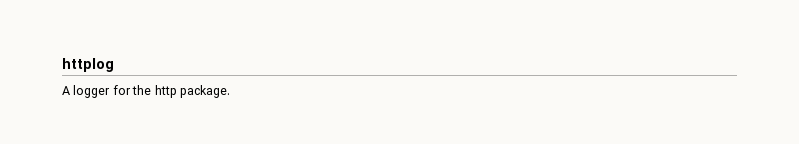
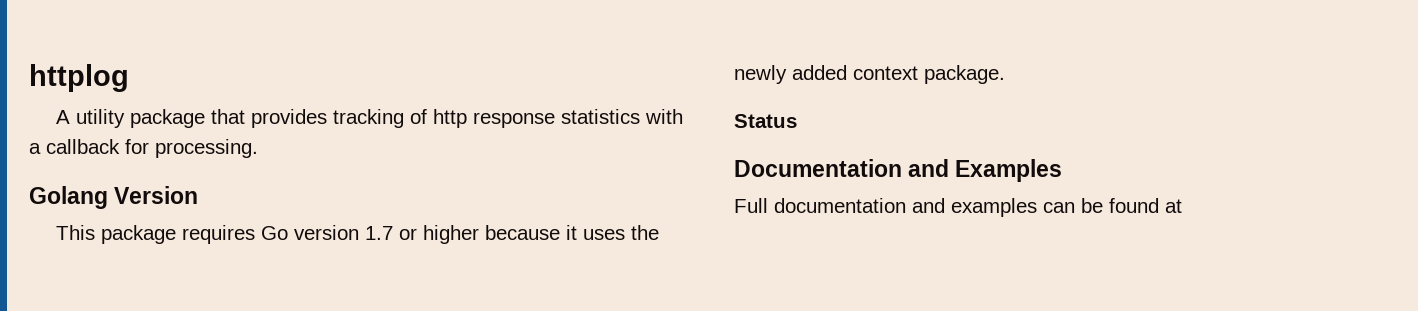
- A logger for the http package.
+ A utility package that provides tracking of http response statistics with a callback for processing.
+ Golang Version
+ This package requires Go version 1.7 or higher because it uses the newly added context package.
+ Status
+ Documentation and Examples
+ Full documentation and examples can be found at

